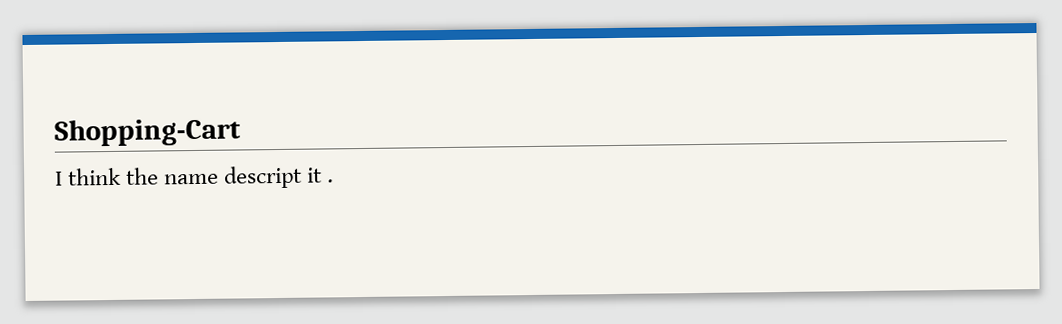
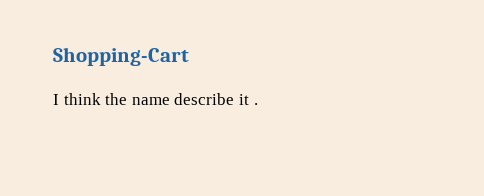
- I think the name descript it .
+ I think the name describe it .

